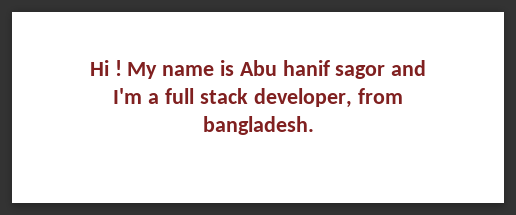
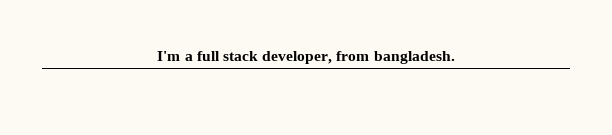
- Hi ! My name is Abu hanif sagor and I'm a full stack developer, from bangladesh.
+ I'm a full stack developer, from bangladesh.

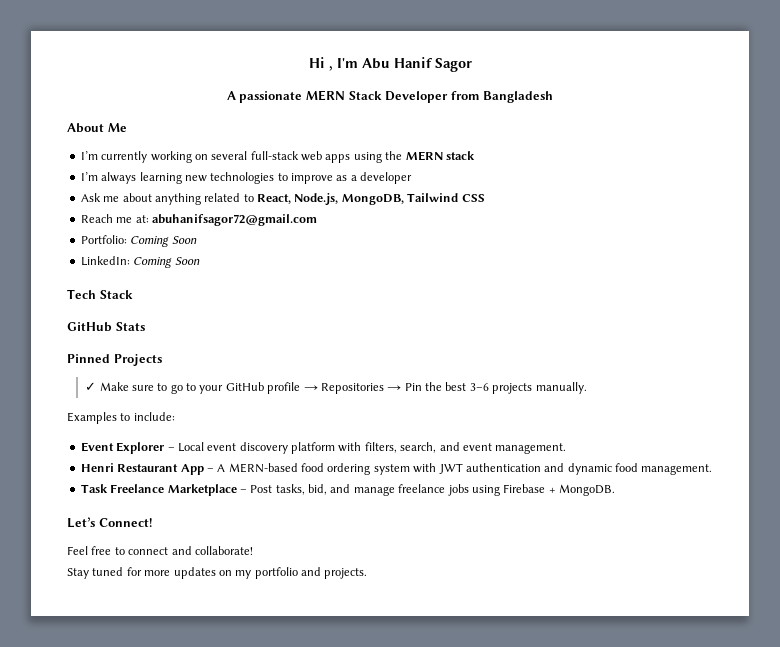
- I'm a full stack developer, from bangladesh.
+ Hi , I'm Abu Hanif Sagor
+ A passionate MERN Stack Developer from Bangladesh
+ About Me
+ I’m currently working on several full-stack web apps using the MERN stack
+ I’m always learning new technologies to improve as a developer
+ Ask me about anything related to React, Node.js, MongoDB, Tailwind CSS
+ Reach me at: abuhanifsagor72@gmail.com
+ Portfolio: Coming Soon
+ LinkedIn: Coming Soon
+ Tech Stack
+ GitHub Stats
+ Pinned Projects
+ ✓ Make sure to go to your GitHub profile → Repositories → Pin the best 3–6 projects manually.
+ Examples to include:
+ Event Explorer – Local event discovery platform with filters, search, and event management.
+ Henri Restaurant App – A MERN-based food ordering system with JWT authentication and dynamic food management.
+ Task Freelance Marketplace – Post tasks, bid, and manage freelance jobs using Firebase + MongoDB.
+ Let’s Connect!
+ Feel free to connect and collaborate!
+ Stay tuned for more updates on my portfolio and projects.

